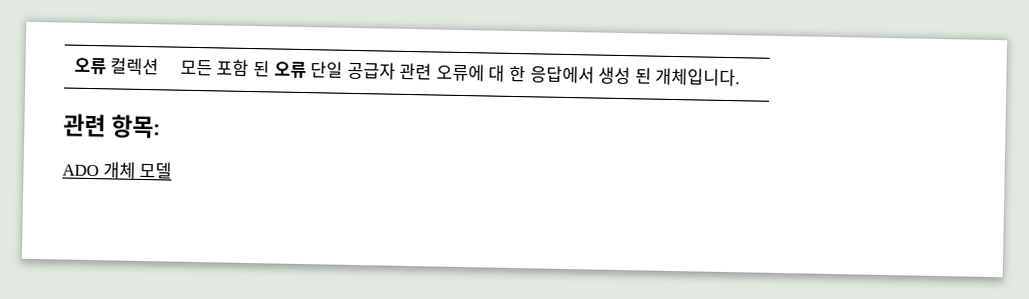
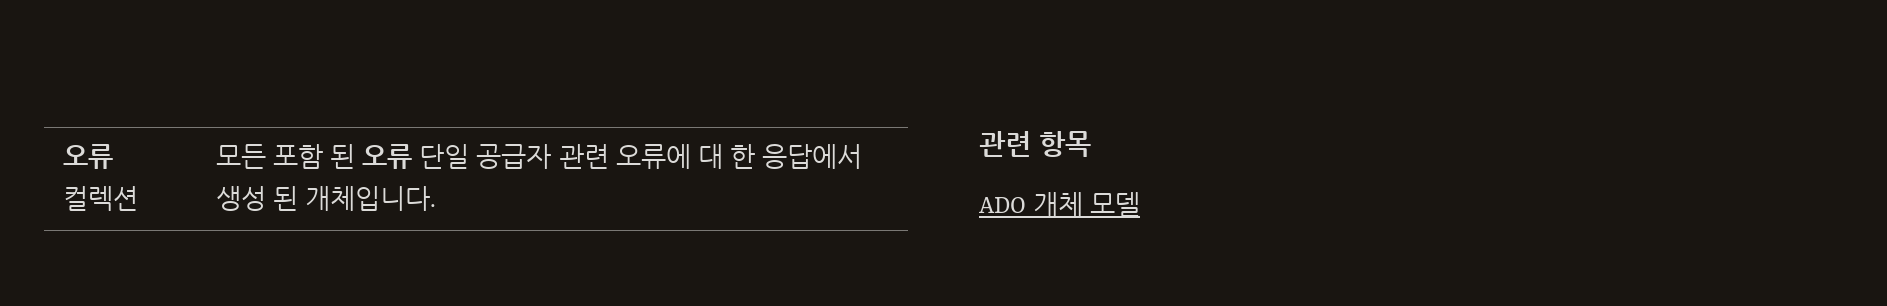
- 관련 항목:
+ 관련 항목

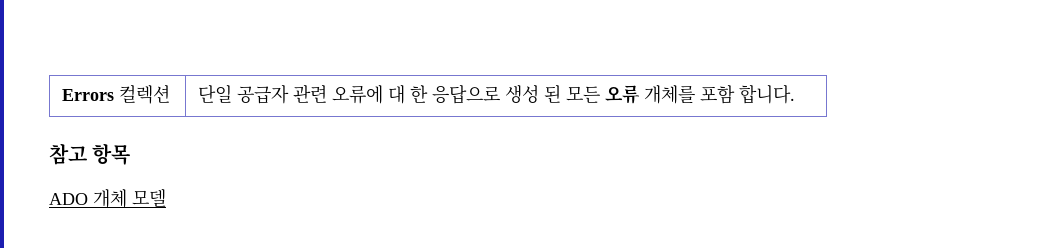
- 오류 컬렉션 | 모든 포함 된 오류 단일 공급자 관련 오류에 대 한 응답에서 생성 된 개체입니다.
- 관련 항목
+ Errors 컬렉션 | 단일 공급자 관련 오류에 대 한 응답으로 생성 된 모든 오류 개체를 포함 합니다.
+ 참고 항목

